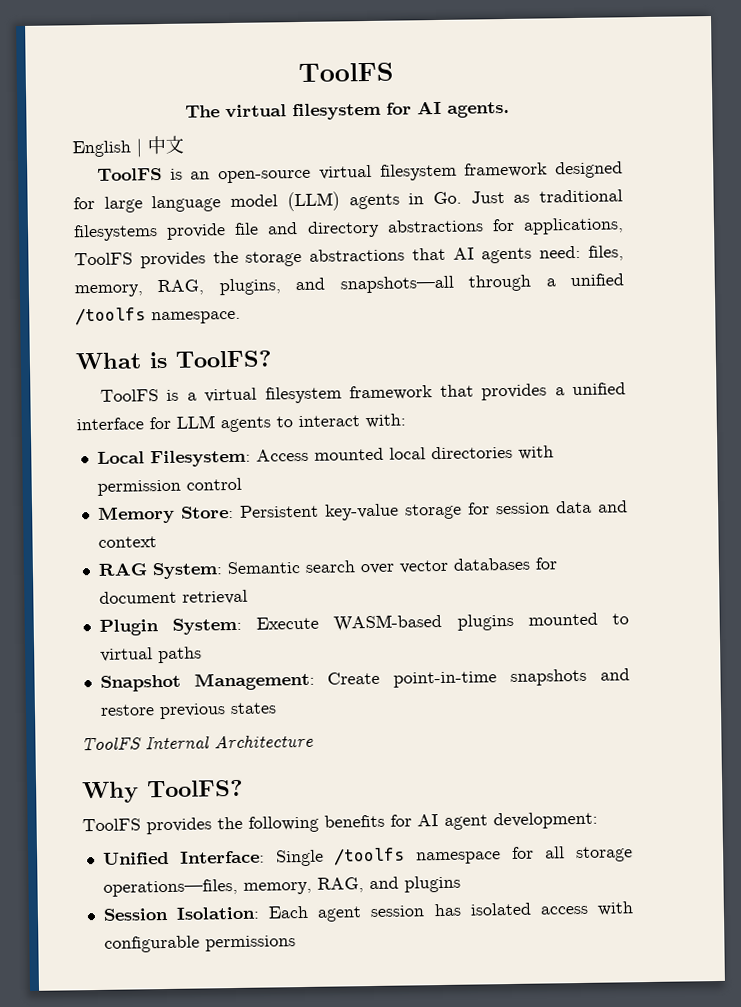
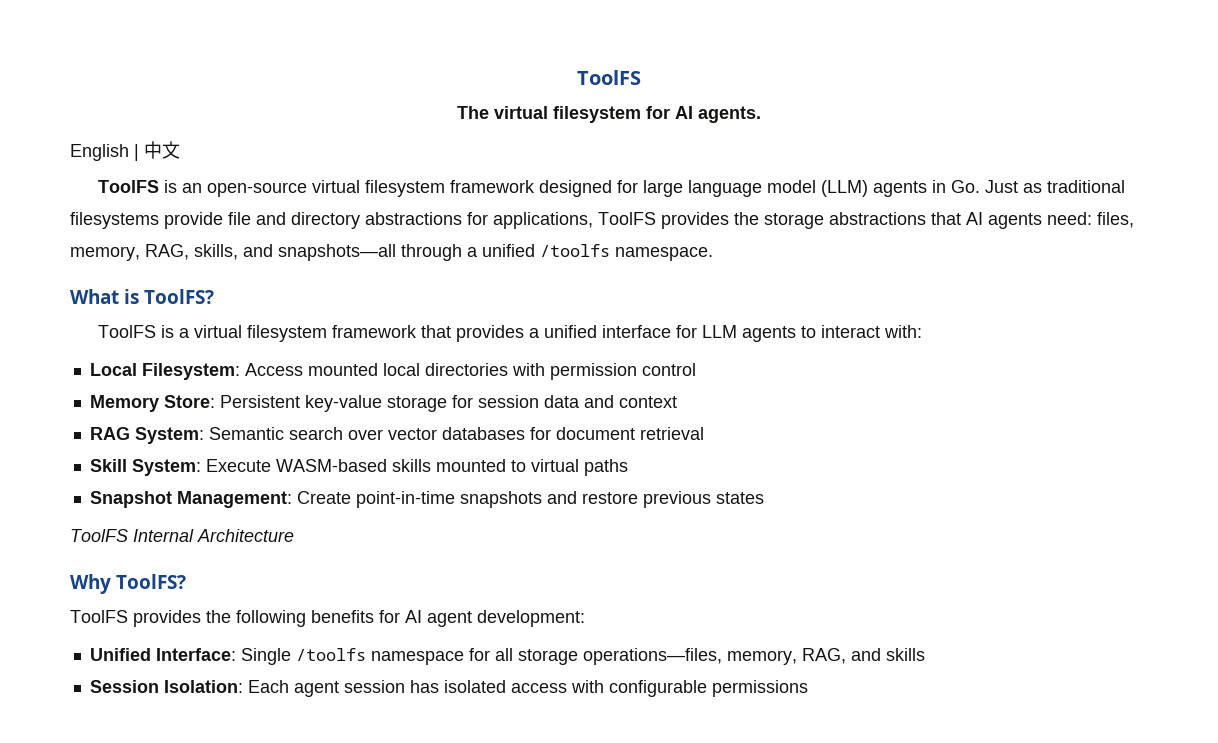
- ToolFS is an open-source virtual filesystem framework designed for large language model (LLM) agents in Go. Just as traditional filesystems provide file and directory abstractions for applications, ToolFS provides the storage abstractions that AI agents need: files, memory, RAG, plugins, and snapshots—all through a unified /toolfs namespace.
+ ToolFS is an open-source virtual filesystem framework designed for large language model (LLM) agents in Go. Just as traditional filesystems provide file and directory abstractions for applications, ToolFS provides the storage abstractions that AI agents need: files, memory, RAG, skills, and snapshots—all through a unified /toolfs namespace.
- Plugin System: Execute WASM-based plugins mounted to virtual paths
+ Skill System: Execute WASM-based skills mounted to virtual paths
- Unified Interface: Single /toolfs namespace for all storage operations—files, memory, RAG, and plugins
+ Unified Interface: Single /toolfs namespace for all storage operations—files, memory, RAG, and skills

